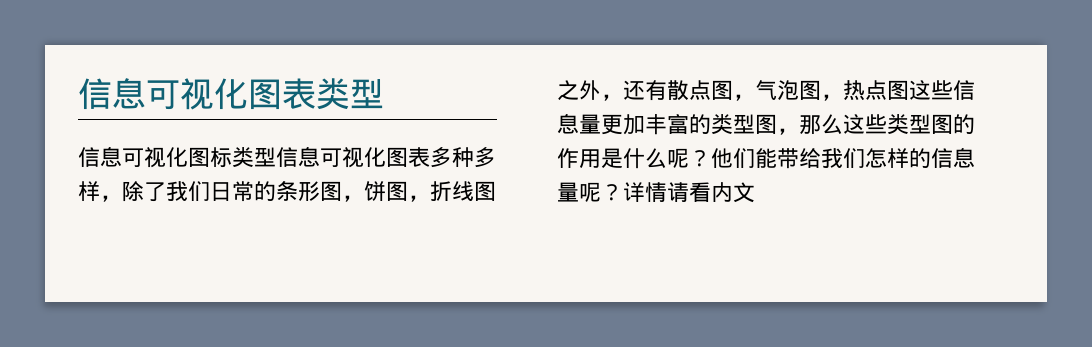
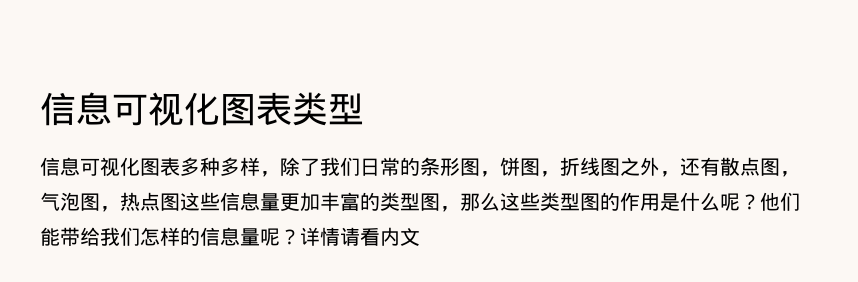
- 信息可视化图标类型信息可视化图表多种多样，除了我们日常的条形图，饼图，折线图之外，还有散点图，气泡图，热点图这些信息量更加丰富的类型图，那么这些类型图的作用是什么呢？
+ 信息可视化图表多种多样，除了我们日常的条形图，饼图，折线图之外，还有散点图，气泡图，热点图这些信息量更加丰富的类型图，那么这些类型图的作用是什么呢？

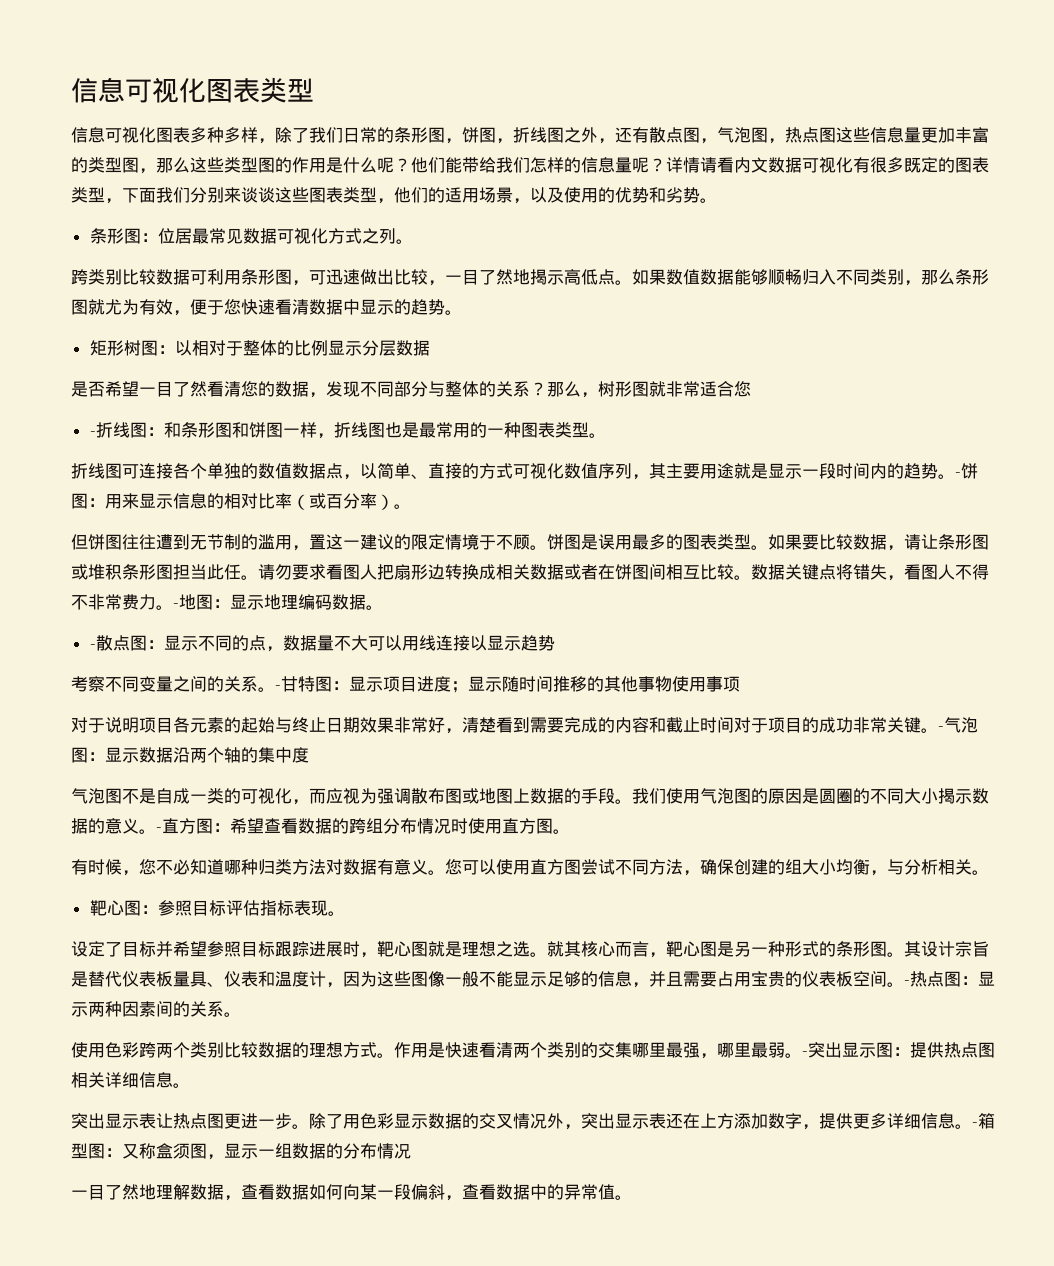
- 详情请看内文
+ 详情请看内文数据可视化有很多既定的图表类型，下面我们分别来谈谈这些图表类型，他们的适用场景，以及使用的优势和劣势。
+ 条形图：位居最常见数据可视化方式之列。
+ 跨类别比较数据可利用条形图，可迅速做出比较，一目了然地揭示高低点。如果数值数据能够顺畅归入不同类别，那么条形图就尤为有效，便于您快速看清数据中显示的趋势。
+ 矩形树图：以相对于整体的比例显示分层数据
+ 是否希望一目了然看清您的数据，发现不同部分与整体的关系？那么，树形图就非常适合您
+ -折线图：和条形图和饼图一样，折线图也是最常用的一种图表类型。
+ 折线图可连接各个单独的数值数据点，以简单、直接的方式可视化数值序列，其主要用途就是显示一段时间内的趋势。-饼图：用来显示信息的相对比率（或百分率）。
+ 但饼图往往遭到无节制的滥用，置这一建议的限定情境于不顾。饼图是误用最多的图表类型。如果要比较数据，请让条形图或堆积条形图担当此任。请勿要求看图人把扇形边转换成相关数据或者在饼图间相互比较。数据关键点将错失，看图人不得不非常费力。-地图：显示地理编码数据。
+ -散点图：显示不同的点，数据量不大可以用线连接以显示趋势
+ 考察不同变量之间的关系。-甘特图：显示项目进度；显示随时间推移的其他事物使用事项
+ 对于说明项目各元素的起始与终止日期效果非常好，清楚看到需要完成的内容和截止时间对于项目的成功非常关键。-气泡图：显示数据沿两个轴的集中度
+ 气泡图不是自成一类的可视化，而应视为强调散布图或地图上数据的手段。我们使用气泡图的原因是圆圈的不同大小揭示数据的意义。-直方图：希望查看数据的跨组分布情况时使用直方图。
+ 有时候，您不必知道哪种归类方法对数据有意义。您可以使用直方图尝试不同方法，确保创建的组大小均衡，与分析相关。
+ 靶心图：参照目标评估指标表现。
+ 设定了目标并希望参照目标跟踪进展时，靶心图就是理想之选。就其核心而言，靶心图是另一种形式的条形图。其设计宗旨是替代仪表板量具、仪表和温度计，因为这些图像一般不能显示足够的信息，并且需要占用宝贵的仪表板空间。-热点图：显示两种因素间的关系。
+ 使用色彩跨两个类别比较数据的理想方式。作用是快速看清两个类别的交集哪里最强，哪里最弱。-突出显示图：提供热点图相关详细信息。
+ 突出显示表让热点图更进一步。除了用色彩显示数据的交叉情况外，突出显示表还在上方添加数字，提供更多详细信息。-箱型图：又称盒须图，显示一组数据的分布情况
+ 一目了然地理解数据，查看数据如何向某一段偏斜，查看数据中的异常值。

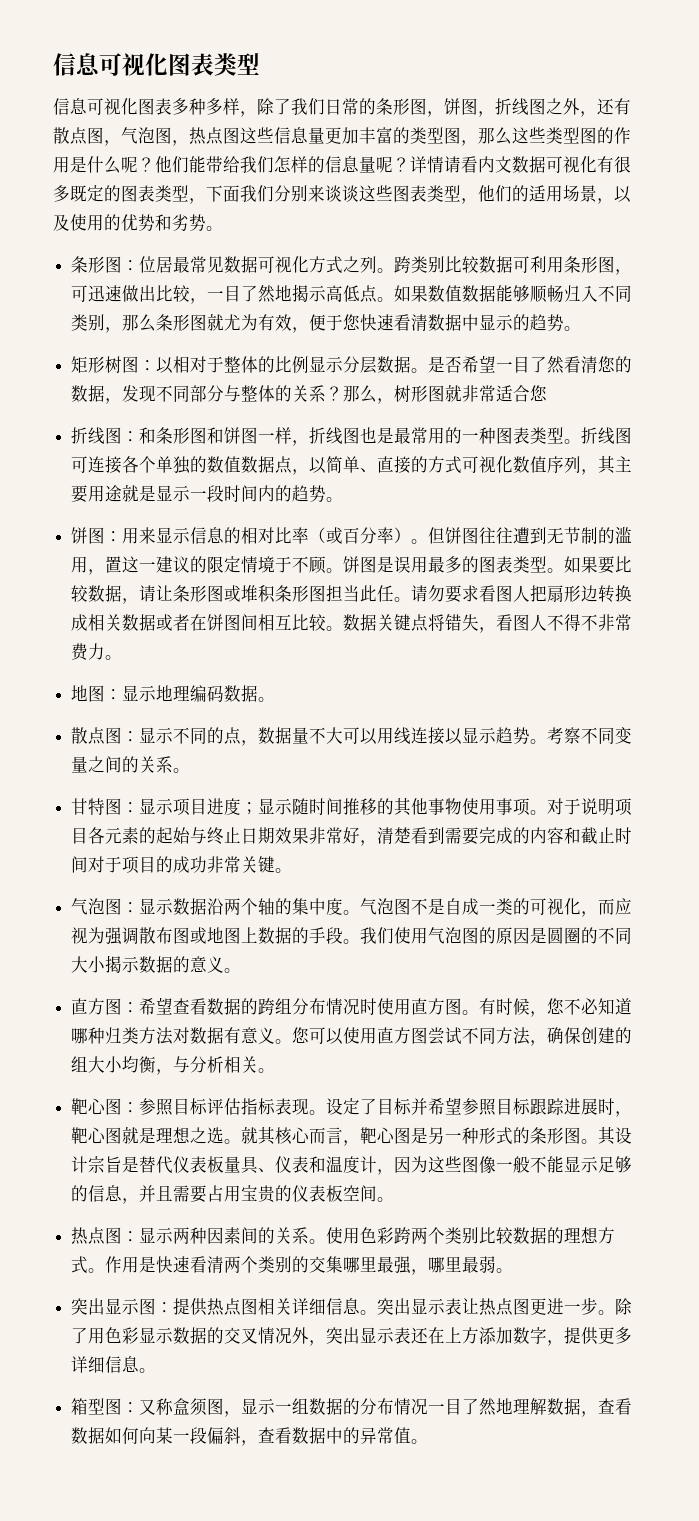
- 条形图：位居最常见数据可视化方式之列。
- 跨类别比较数据可利用条形图，可迅速做出比较，一目了然地揭示高低点。
+ 条形图：位居最常见数据可视化方式之列。跨类别比较数据可利用条形图，可迅速做出比较，一目了然地揭示高低点。
- 矩形树图：以相对于整体的比例显示分层数据
- 是否希望一目了然看清您的数据，发现不同部分与整体的关系？
+ 矩形树图：以相对于整体的比例显示分层数据。是否希望一目了然看清您的数据，发现不同部分与整体的关系？
- -折线图：
+ 折线图：
- 和条形图和饼图一样，折线图也是最常用的一种图表类型。
- 折线图可连接各个单独的数值数据点，以简单、直接的方式可视化数值序列，其主要用途就是显示一段时间内的趋势。-饼图：
+ 和条形图和饼图一样，折线图也是最常用的一种图表类型。折线图可连接各个单独的数值数据点，以简单、直接的方式可视化数值序列，其主要用途就是显示一段时间内的趋势。
+ 饼图：
- 用来显示信息的相对比率（或百分率）。
- 但饼图往往遭到无节制的滥用，置这一建议的限定情境于不顾。
+ 用来显示信息的相对比率（或百分率）。但饼图往往遭到无节制的滥用，置这一建议的限定情境于不顾。
- 数据关键点将错失，看图人不得不非常费力。-地图：显示地理编码数据。
+ 数据关键点将错失，看图人不得不非常费力。
+ 地图：显示地理编码数据。
- -散点图：
+ 散点图：
- 显示不同的点，数据量不大可以用线连接以显示趋势
- 考察不同变量之间的关系。-甘特图：
+ 显示不同的点，数据量不大可以用线连接以显示趋势。考察不同变量之间的关系。
+ 甘特图：
- 显示随时间推移的其他事物使用事项
- 对于说明项目各元素的起始与终止日期效果非常好，清楚看到需要完成的内容和截止时间对于项目的成功非常关键。-气泡图：
+ 显示随时间推移的其他事物使用事项。对于说明项目各元素的起始与终止日期效果非常好，清楚看到需要完成的内容和截止时间对于项目的成功非常关键。
+ 气泡图：
- 显示数据沿两个轴的集中度
- 气泡图不是自成一类的可视化，而应视为强调散布图或地图上数据的手段。
+ 显示数据沿两个轴的集中度。气泡图不是自成一类的可视化，而应视为强调散布图或地图上数据的手段。
- 我们使用气泡图的原因是圆圈的不同大小揭示数据的意义。-直方图：希望查看数据的跨组分布情况时使用直方图。
- 有时候，您不必知道哪种归类方法对数据有意义。
+ 我们使用气泡图的原因是圆圈的不同大小揭示数据的意义。
+ 直方图：希望查看数据的跨组分布情况时使用直方图。有时候，您不必知道哪种归类方法对数据有意义。
- 靶心图：参照目标评估指标表现。
- 设定了目标并希望参照目标跟踪进展时，靶心图就是理想之选。
+ 靶心图：参照目标评估指标表现。设定了目标并希望参照目标跟踪进展时，靶心图就是理想之选。
- 其设计宗旨是替代仪表板量具、仪表和温度计，因为这些图像一般不能显示足够的信息，并且需要占用宝贵的仪表板空间。-热点图：显示两种因素间的关系。
- 使用色彩跨两个类别比较数据的理想方式。
+ 其设计宗旨是替代仪表板量具、仪表和温度计，因为这些图像一般不能显示足够的信息，并且需要占用宝贵的仪表板空间。
+ 热点图：显示两种因素间的关系。使用色彩跨两个类别比较数据的理想方式。
- 作用是快速看清两个类别的交集哪里最强，哪里最弱。-突出显示图：提供热点图相关详细信息。
- 突出显示表让热点图更进一步。
+ 作用是快速看清两个类别的交集哪里最强，哪里最弱。
+ 突出显示图：提供热点图相关详细信息。突出显示表让热点图更进一步。
- 除了用色彩显示数据的交叉情况外，突出显示表还在上方添加数字，提供更多详细信息。-箱型图：又称盒须图，显示一组数据的分布情况
- 一目了然地理解数据，查看数据如何向某一段偏斜，查看数据中的异常值。
+ 除了用色彩显示数据的交叉情况外，突出显示表还在上方添加数字，提供更多详细信息。
+ 箱型图：又称盒须图，显示一组数据的分布情况一目了然地理解数据，查看数据如何向某一段偏斜，查看数据中的异常值。

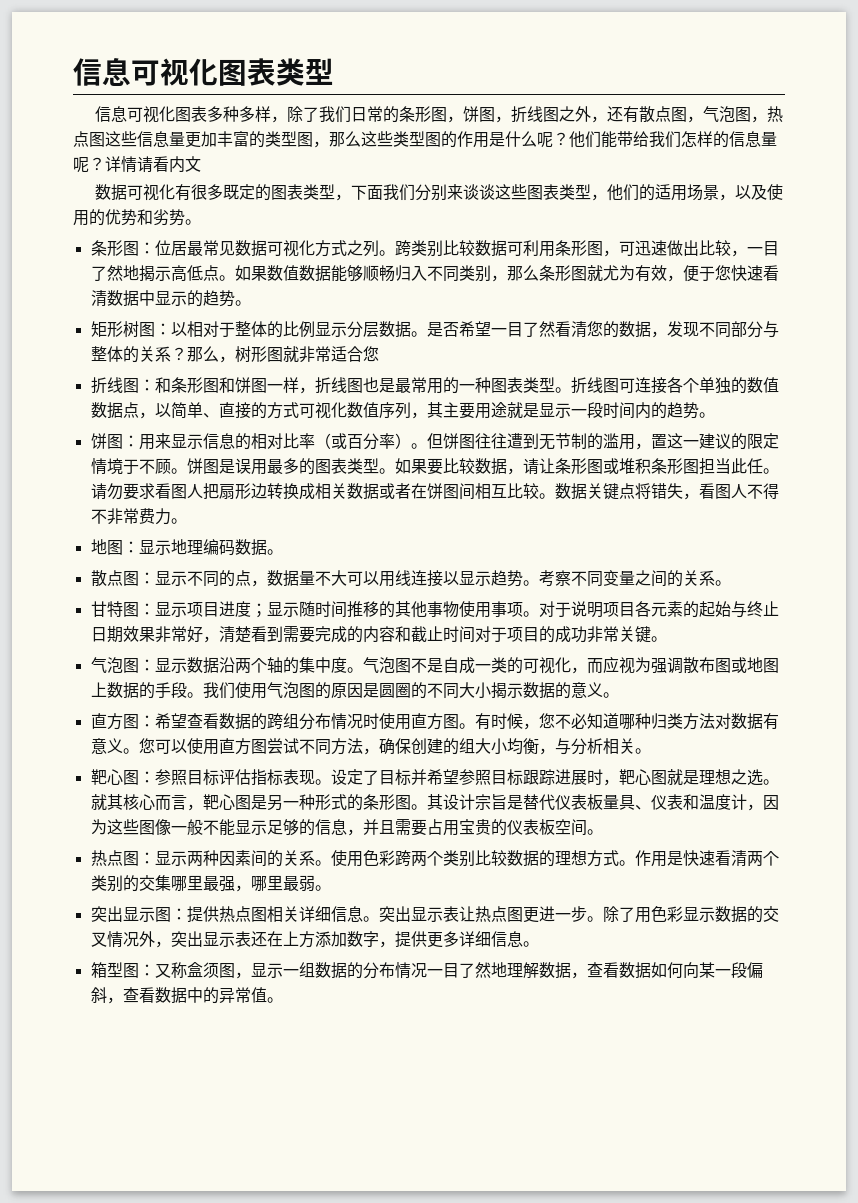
- 详情请看内文数据可视化有很多既定的图表类型，下面我们分别来谈谈这些图表类型，他们的适用场景，以及使用的优势和劣势。
+ 详情请看内文
+ 数据可视化有很多既定的图表类型，下面我们分别来谈谈这些图表类型，他们的适用场景，以及使用的优势和劣势。

